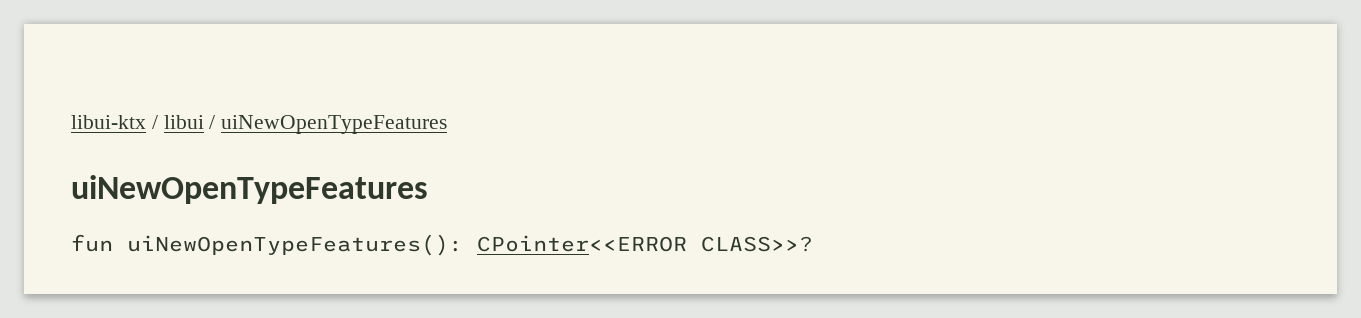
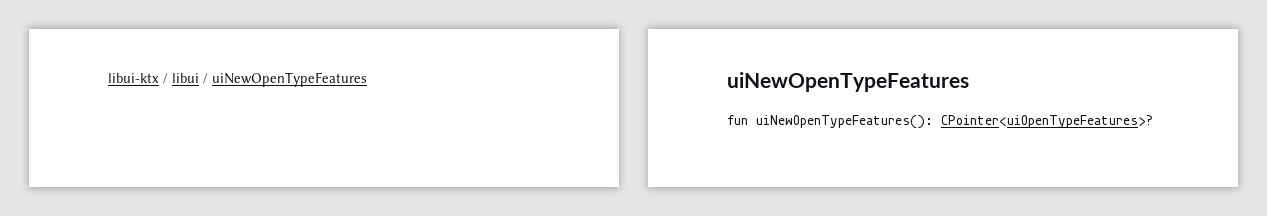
- fun uiNewOpenTypeFeatures(): CPointer<<ERROR CLASS>>?
+ fun uiNewOpenTypeFeatures(): CPointer<uiOpenTypeFeatures>?

